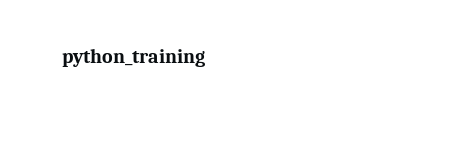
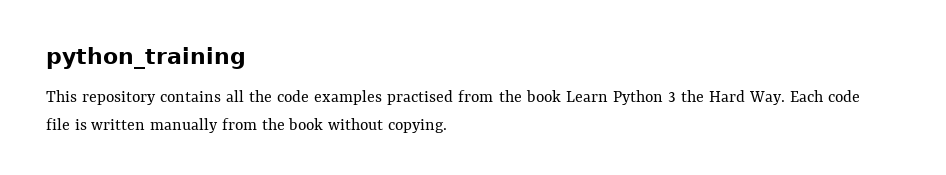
+ This repository contains all the code examples practised from the book Learn Python 3 the Hard Way. Each code file is written manually from the book without copying.

